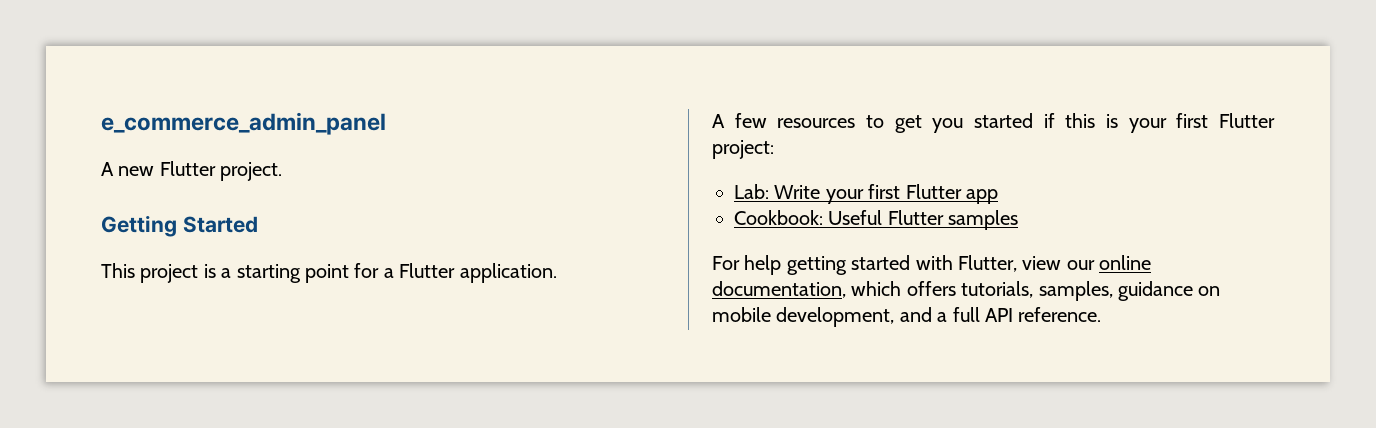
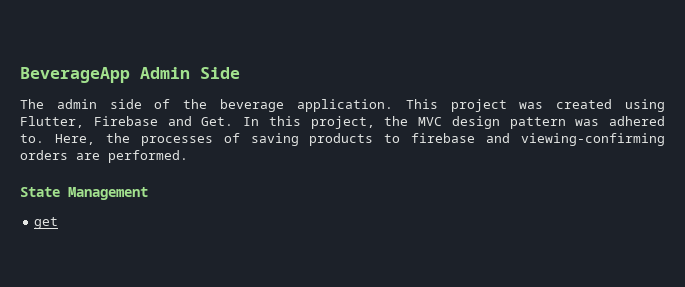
- e_commerce_admin_panel
- A new Flutter project.
- Getting Started
- This project is a starting point for a Flutter application.
- A few resources to get you started if this is your first Flutter project:
- Lab: Write your first Flutter app
- Cookbook: Useful Flutter samples
- For help getting started with Flutter, view our online documentation, which offers tutorials, samples, guidance on mobile development, and a full API reference.
+ BeverageApp Admin Side
+ The admin side of the beverage application. This project was created using Flutter, Firebase and Get. In this project, the MVC design pattern was adhered to. Here, the processes of saving products to firebase and viewing-confirming orders are performed.
+ State Management
+ get

